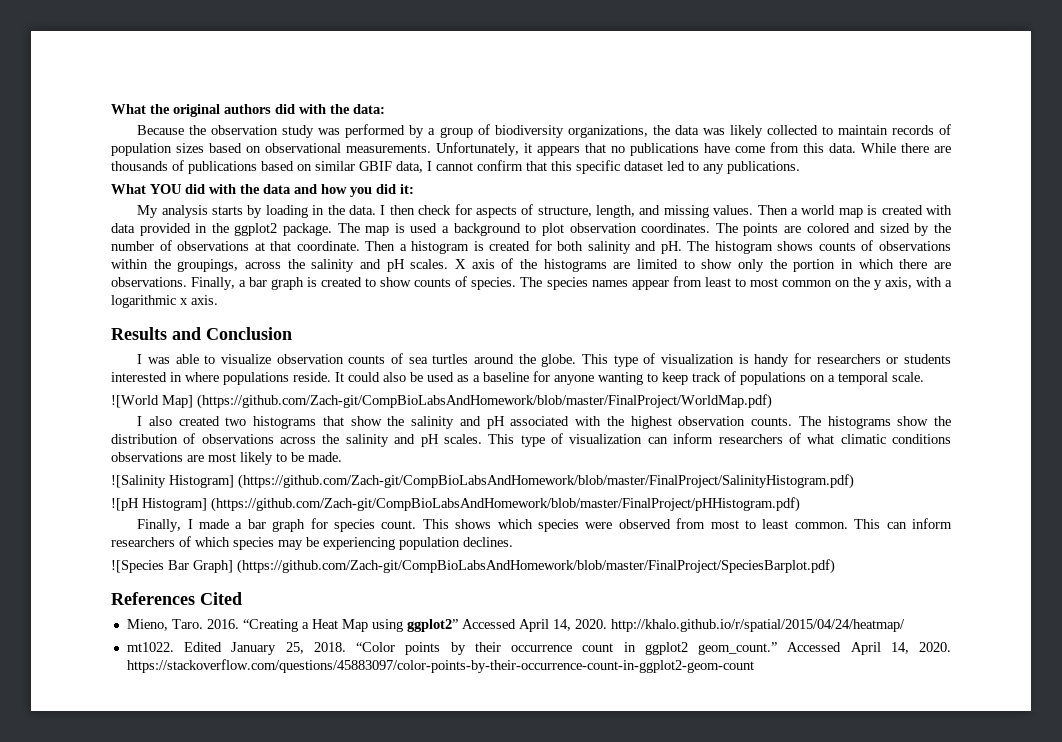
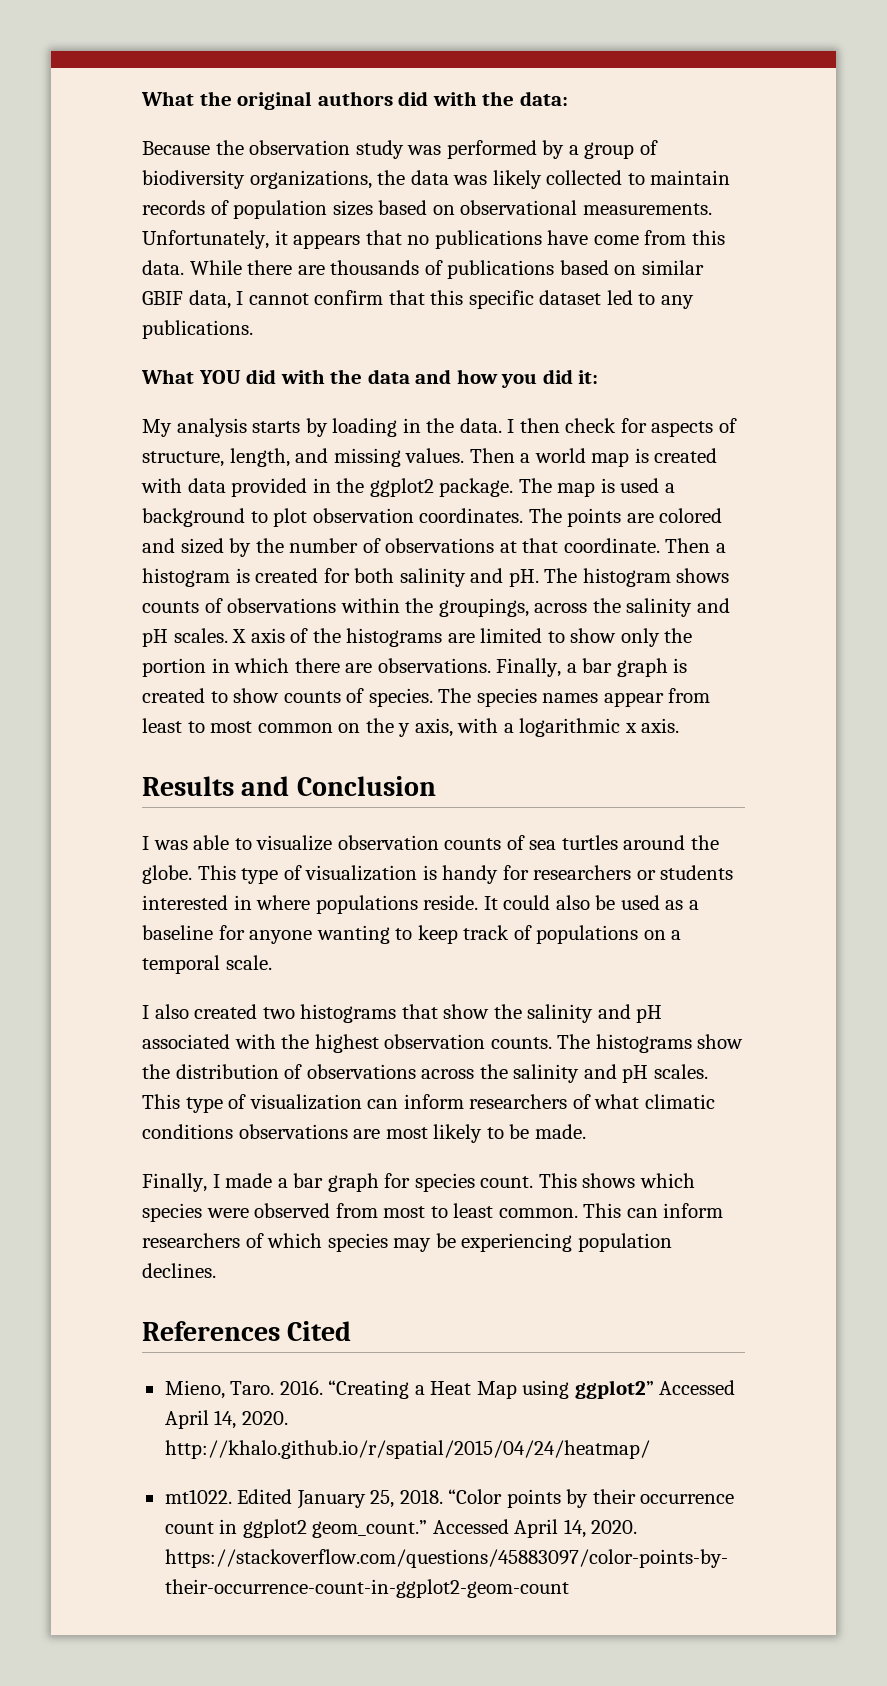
- ![World Map] (https://github.com/Zach-git/CompBioLabsAndHomework/blob/master/FinalProject/WorldMap.pdf)
- ![Salinity Histogram] (https://github.com/Zach-git/CompBioLabsAndHomework/blob/master/FinalProject/SalinityHistogram.pdf)
- ![pH Histogram] (https://github.com/Zach-git/CompBioLabsAndHomework/blob/master/FinalProject/pHHistogram.pdf)
- ![Species Bar Graph] (https://github.com/Zach-git/CompBioLabsAndHomework/blob/master/FinalProject/SpeciesBarplot.pdf)

